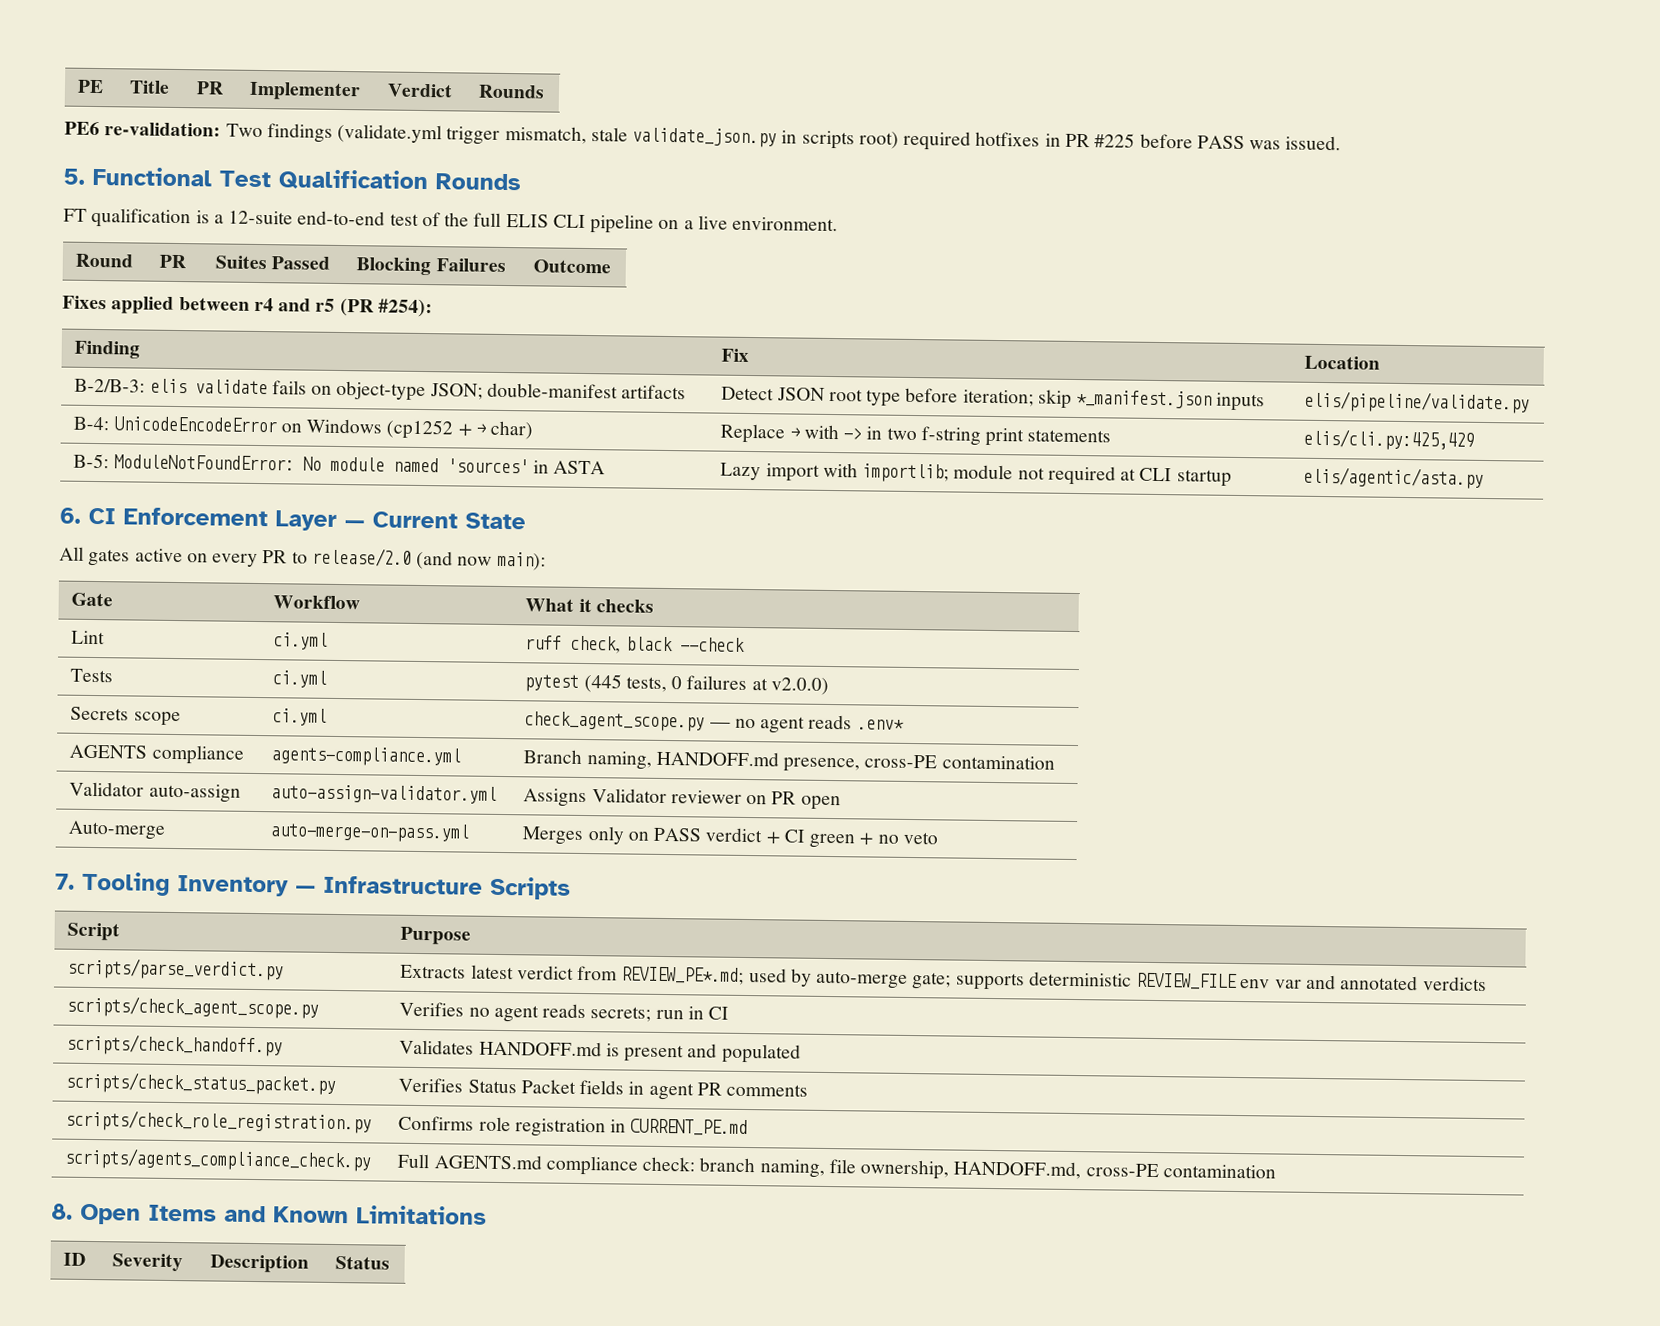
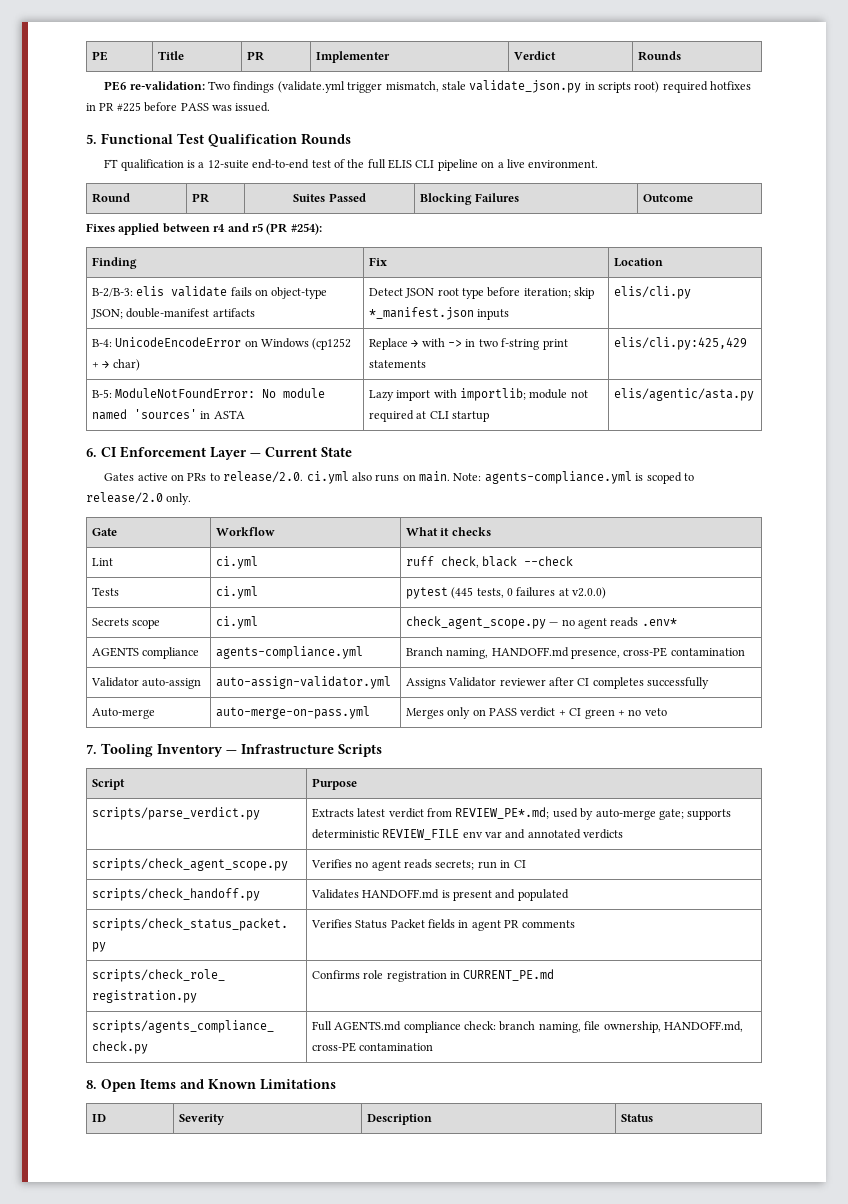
- B-2/B-3: elis validate fails on object-type JSON; double-manifest artifacts | Detect JSON root type before iteration; skip *_manifest.json inputs | elis/pipeline/validate.py
+ B-2/B-3: elis validate fails on object-type JSON; double-manifest artifacts | Detect JSON root type before iteration; skip *_manifest.json inputs | elis/cli.py
- All gates active on every PR to release/2.0 (and now main):
+ Gates active on PRs to release/2.0. ci.yml also runs on main. Note: agents-compliance.yml is scoped to release/2.0 only.
- Validator auto-assign | auto-assign-validator.yml | Assigns Validator reviewer on PR open
+ Validator auto-assign | auto-assign-validator.yml | Assigns Validator reviewer after CI completes successfully

